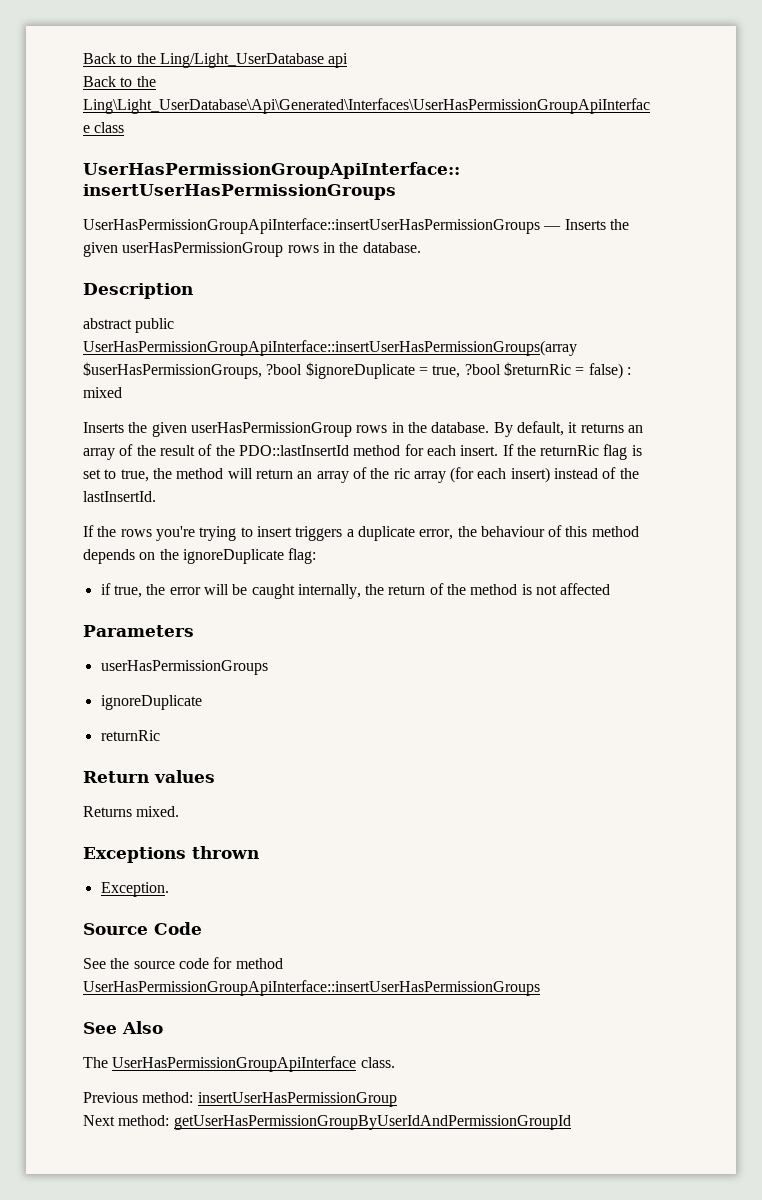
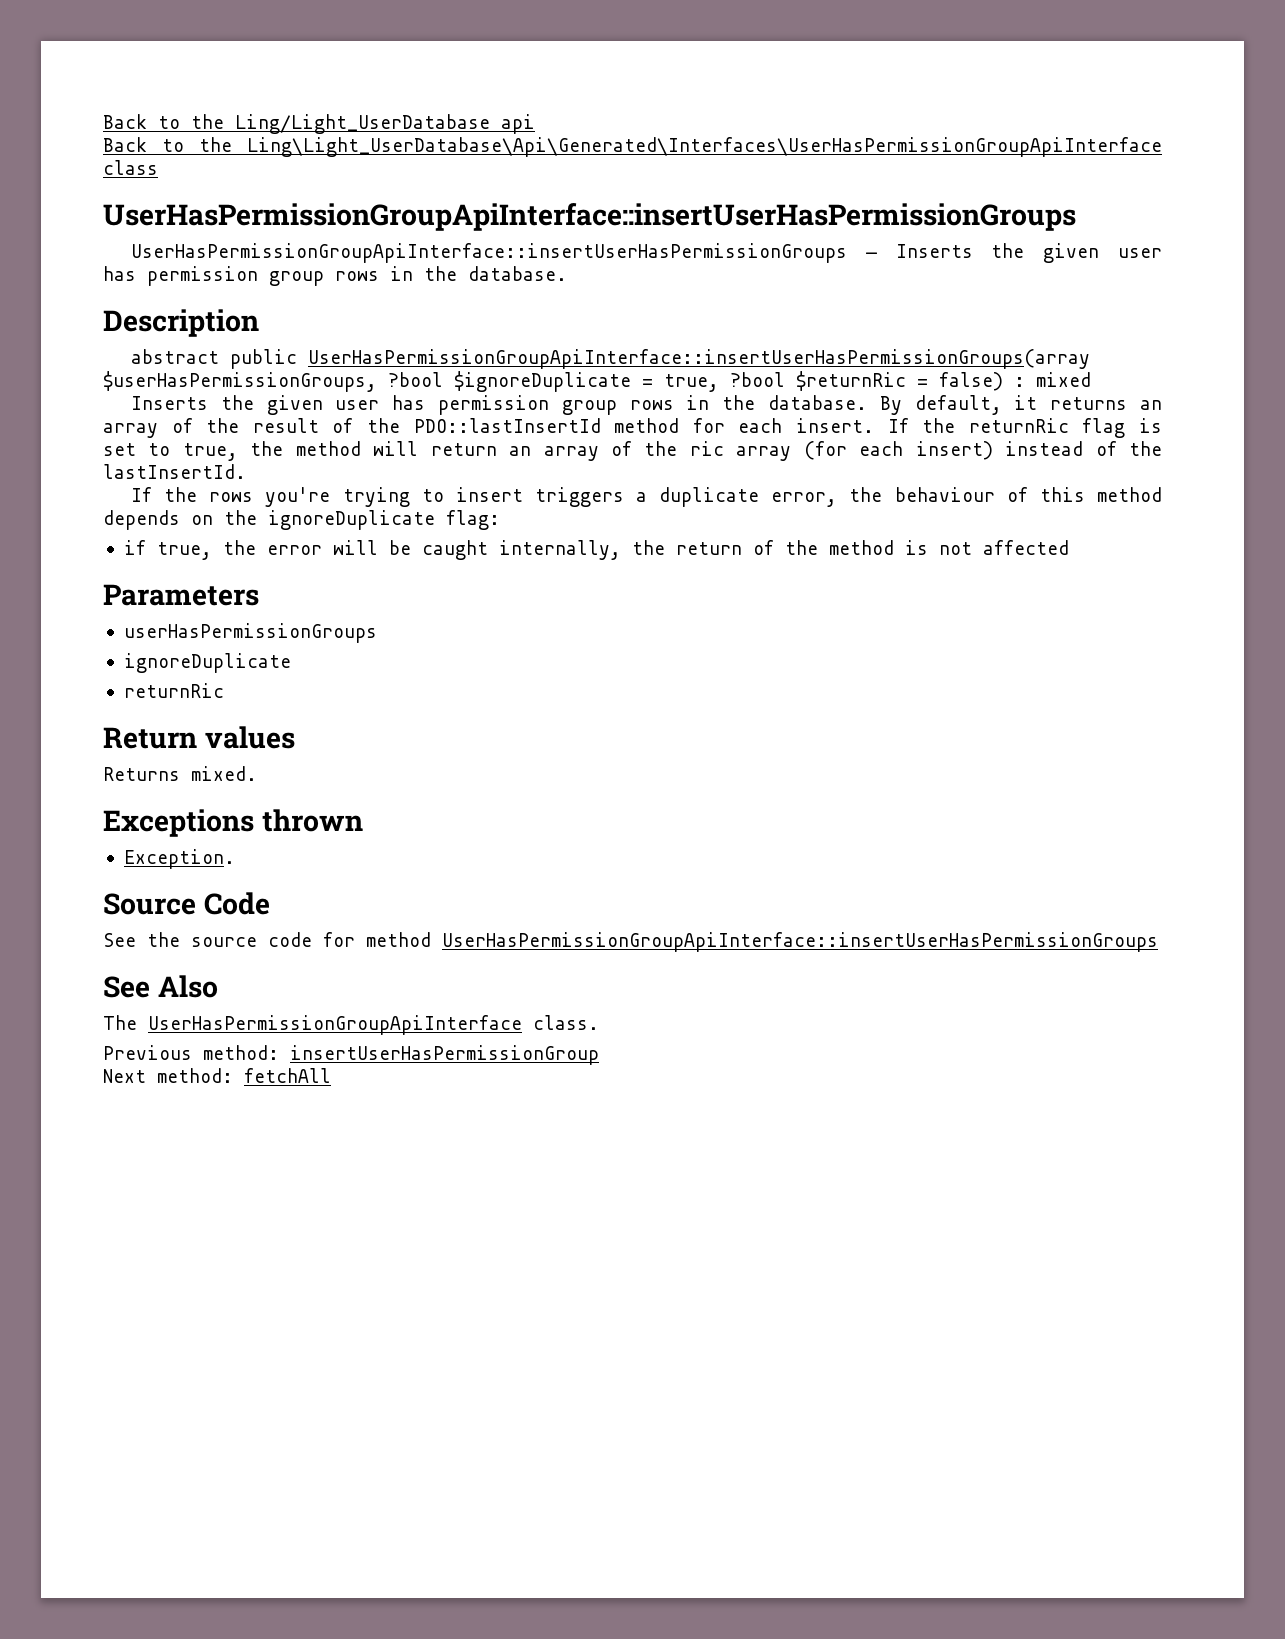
- UserHasPermissionGroupApiInterface::insertUserHasPermissionGroups — Inserts the given userHasPermissionGroup rows in the database.
+ UserHasPermissionGroupApiInterface::insertUserHasPermissionGroups — Inserts the given user has permission group rows in the database.
  abstract public UserHasPermissionGroupApiInterface::insertUserHasPermissionGroups(array $userHasPermissionGroups, ?bool $ignoreDuplicate = true, ?bool $returnRic = false) : mixed
- Inserts the given userHasPermissionGroup rows in the database.
+ Inserts the given user has permission group rows in the database.
- Next method: getUserHasPermissionGroupByUserIdAndPermissionGroupId
+ Next method: fetchAll

